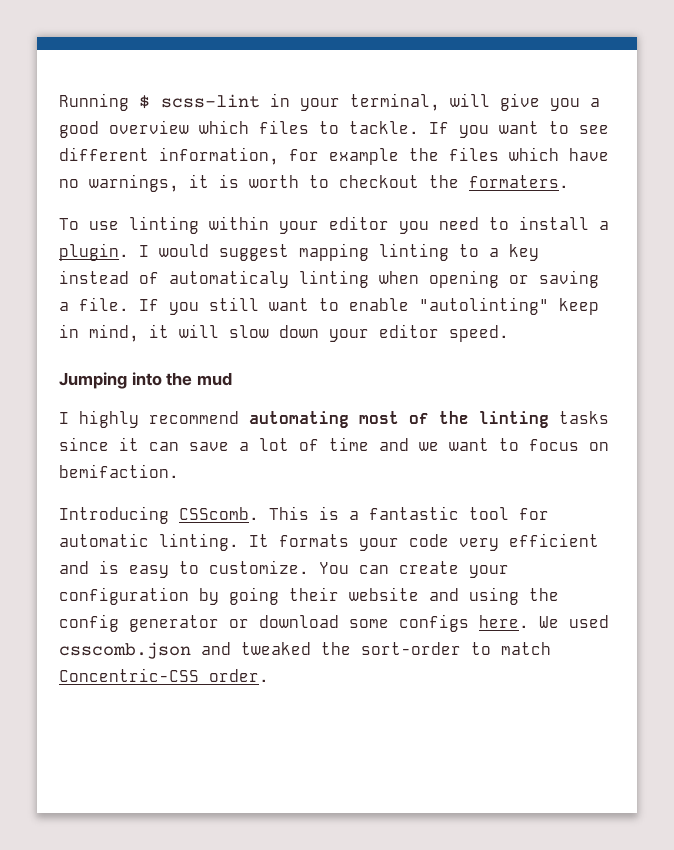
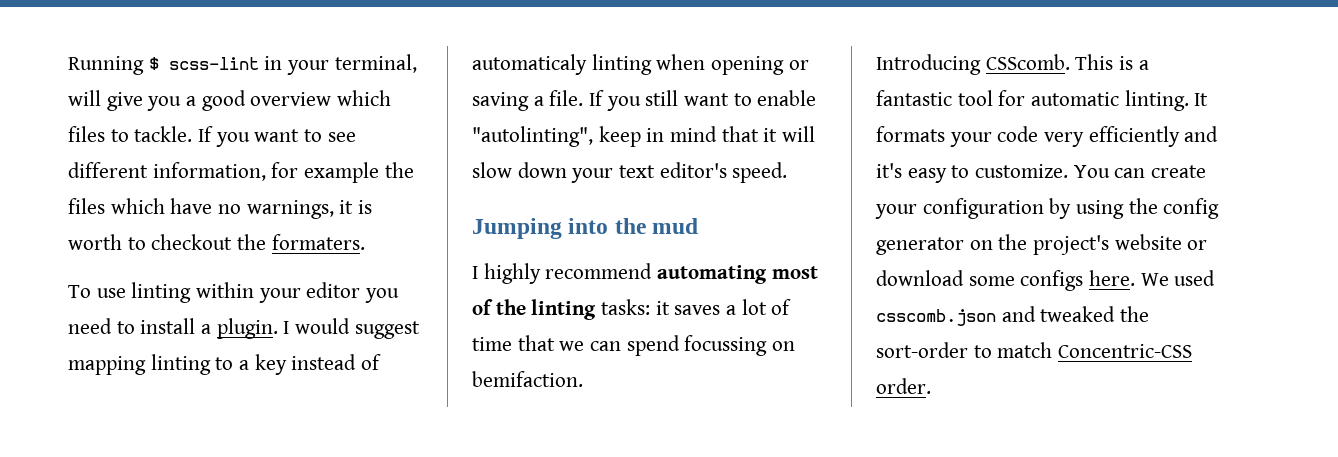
- If you still want to enable "autolinting" keep in mind, it will slow down your editor speed.
+ If you still want to enable "autolinting", keep in mind that it will slow down your text editor's speed.
- I highly recommend automating most of the linting tasks since it can save a lot of time and we want to focus on bemifaction.
+ I highly recommend automating most of the linting tasks: it saves a lot of time that we can spend focussing on bemifaction.
- It formats your code very efficient and is easy to customize.
+ It formats your code very efficiently and it's easy to customize.
- You can create your configuration by going their website and using the config generator or download some configs here.
+ You can create your configuration by using the config generator on the project's website or download some configs here.

